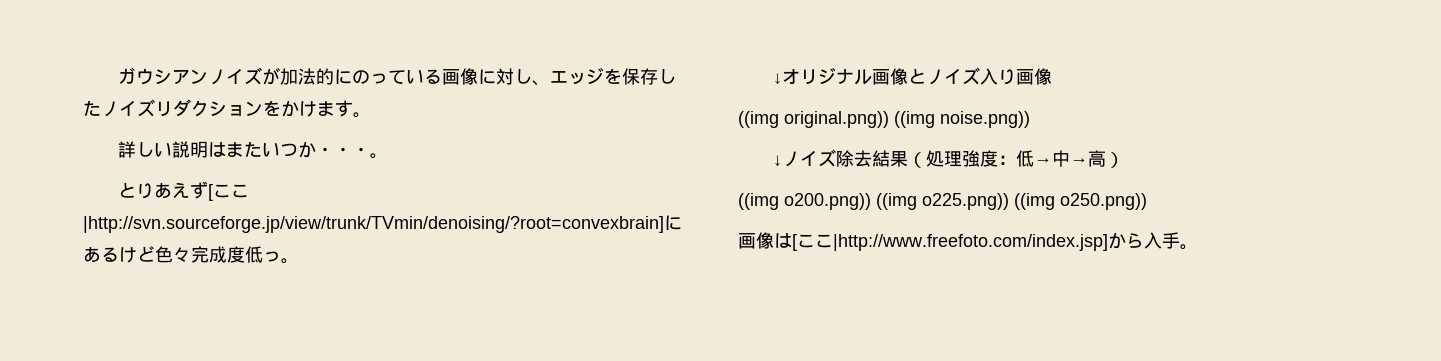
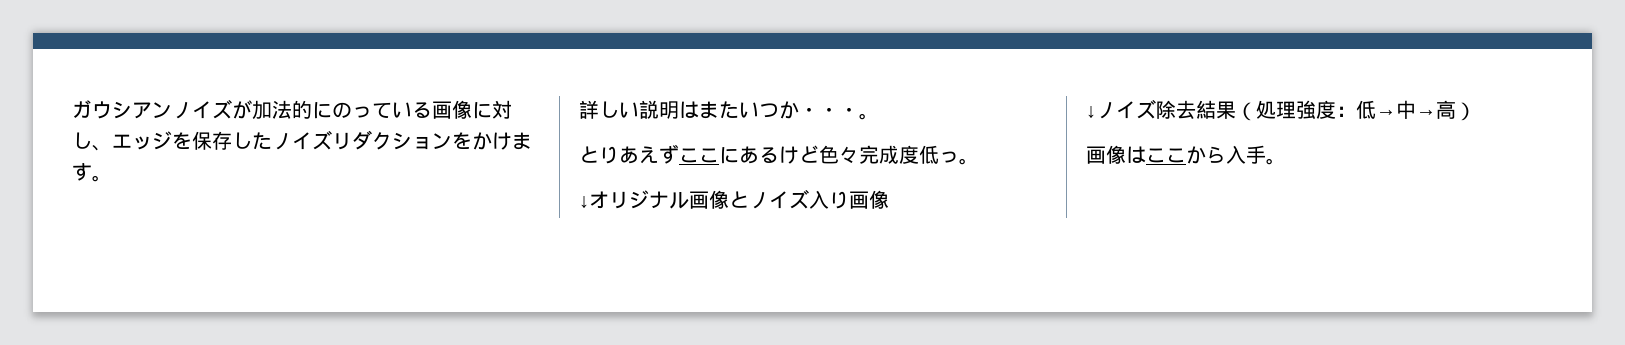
- とりあえず[ここ|http://svn.sourceforge.jp/view/trunk/TVmin/denoising/?root=convexbrain]にあるけど色々完成度低っ。
+ とりあえずここにあるけど色々完成度低っ。
- ((img original.png)) ((img noise.png))
- ((img o200.png)) ((img o225.png)) ((img o250.png))
- 画像は[ここ|http://www.freefoto.com/index.jsp]から入手。
+ 画像はここから入手。

